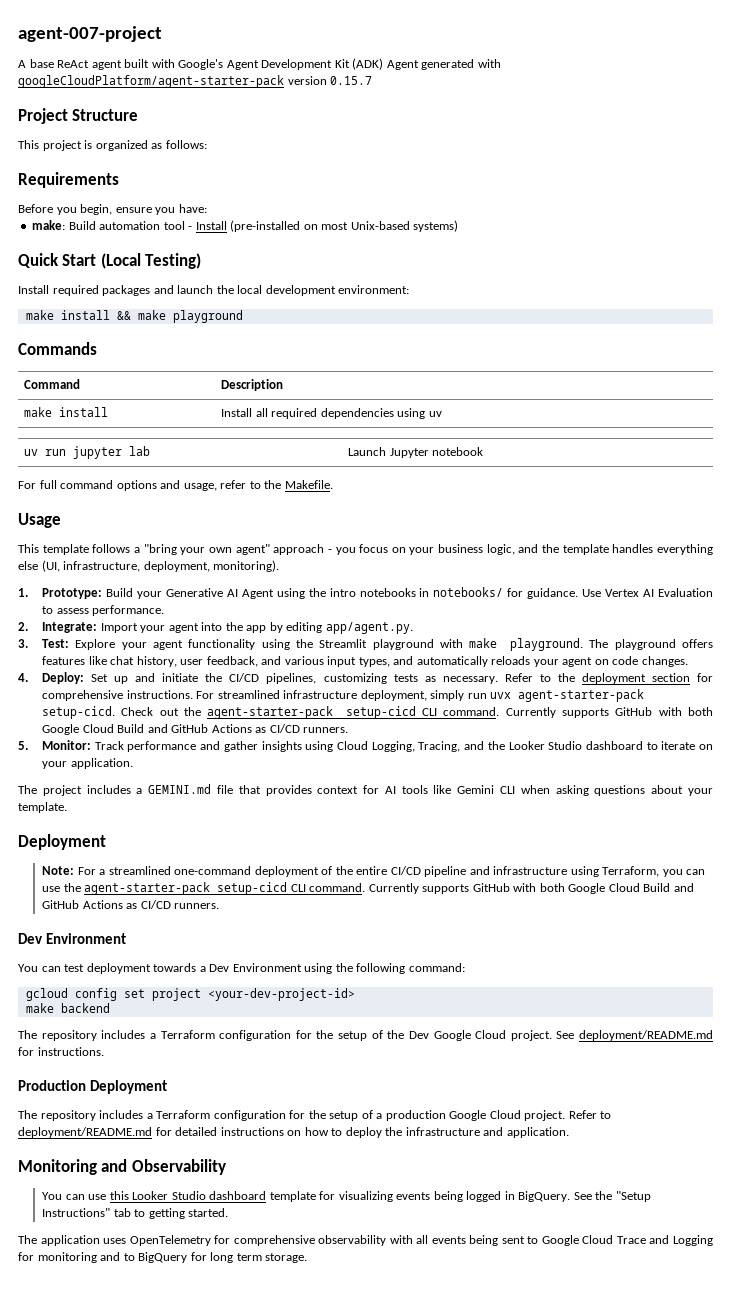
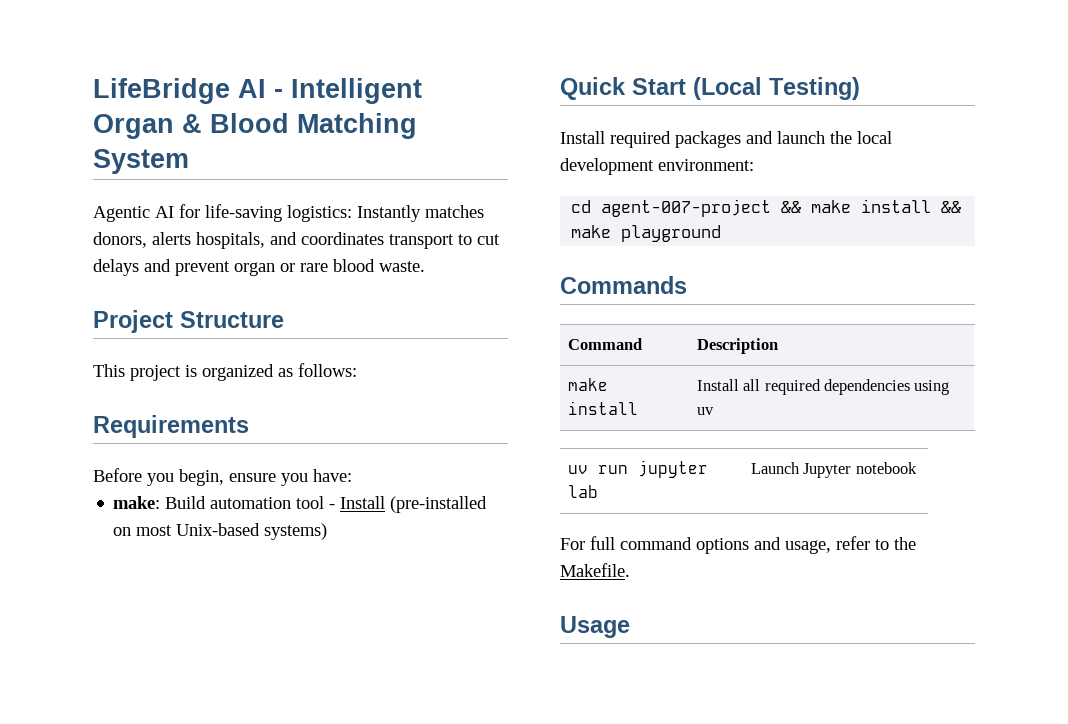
- agent-007-project
- A base ReAct agent built with Google's Agent Development Kit (ADK) Agent generated with googleCloudPlatform/agent-starter-pack version 0.15.7
+ LifeBridge AI - Intelligent Organ & Blood Matching System
+ Agentic AI for life-saving logistics: Instantly matches donors, alerts hospitals, and coordinates transport to cut delays and prevent organ or rare blood waste.
- make install && make playground
+ cd agent-007-project && make install && make playground
- This template follows a "bring your own agent" approach - you focus on your business logic, and the template handles everything else (UI, infrastructure, deployment, monitoring).
- 1. Prototype: Build your Generative AI Agent using the intro notebooks in notebooks/ for guidance. Use Vertex AI Evaluation to assess performance.
- 2. Integrate: Import your agent into the app by editing app/agent.py.
- 3. Test: Explore your agent functionality using the Streamlit playground with make playground. The playground offers features like chat history, user feedback, and various input types, and automatically reloads your agent on code changes.
- 4. Deploy: Set up and initiate the CI/CD pipelines, customizing tests as necessary. Refer to the deployment section for comprehensive instructions. For streamlined infrastructure deployment, simply run uvx agent-starter-pack setup-cicd. Check out the agent-starter-pack setup-cicd CLI command. Currently supports GitHub with both Google Cloud Build and GitHub Actions as CI/CD runners.
- 5. Monitor: Track performance and gather insights using Cloud Logging, Tracing, and the Looker Studio dashboard to iterate on your application.
- The project includes a GEMINI.md file that provides context for AI tools like Gemini CLI when asking questions about your template.
- Deployment
- Note: For a streamlined one-command deployment of the entire CI/CD pipeline and infrastructure using Terraform, you can use the agent-starter-pack setup-cicd CLI command. Currently supports GitHub with both Google Cloud Build and GitHub Actions as CI/CD runners.
- Dev Environment
- You can test deployment towards a Dev Environment using the following command:
- gcloud config set project <your-dev-project-id>
- make backend
- The repository includes a Terraform configuration for the setup of the Dev Google Cloud project. See deployment/README.md for instructions.
- Production Deployment
- The repository includes a Terraform configuration for the setup of a production Google Cloud project. Refer to deployment/README.md for detailed instructions on how to deploy the infrastructure and application.
- Monitoring and Observability
- You can use this Looker Studio dashboard template for visualizing events being logged in BigQuery. See the "Setup Instructions" tab to getting started.
- The application uses OpenTelemetry for comprehensive observability with all events being sent to Google Cloud Trace and Logging for monitoring and to BigQuery for long term storage.

